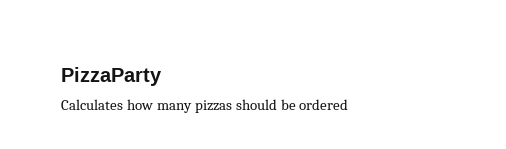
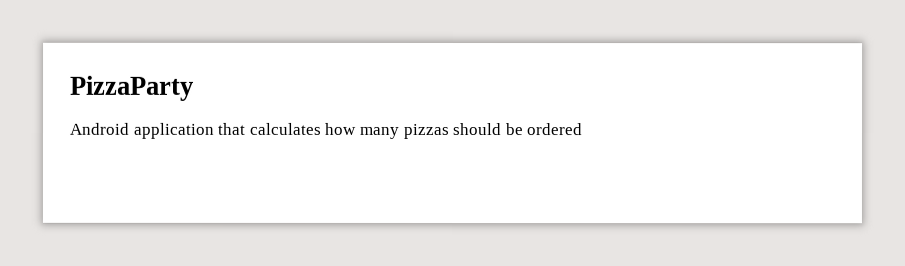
- Calculates how many pizzas should be ordered
+ Android application that calculates how many pizzas should be ordered

